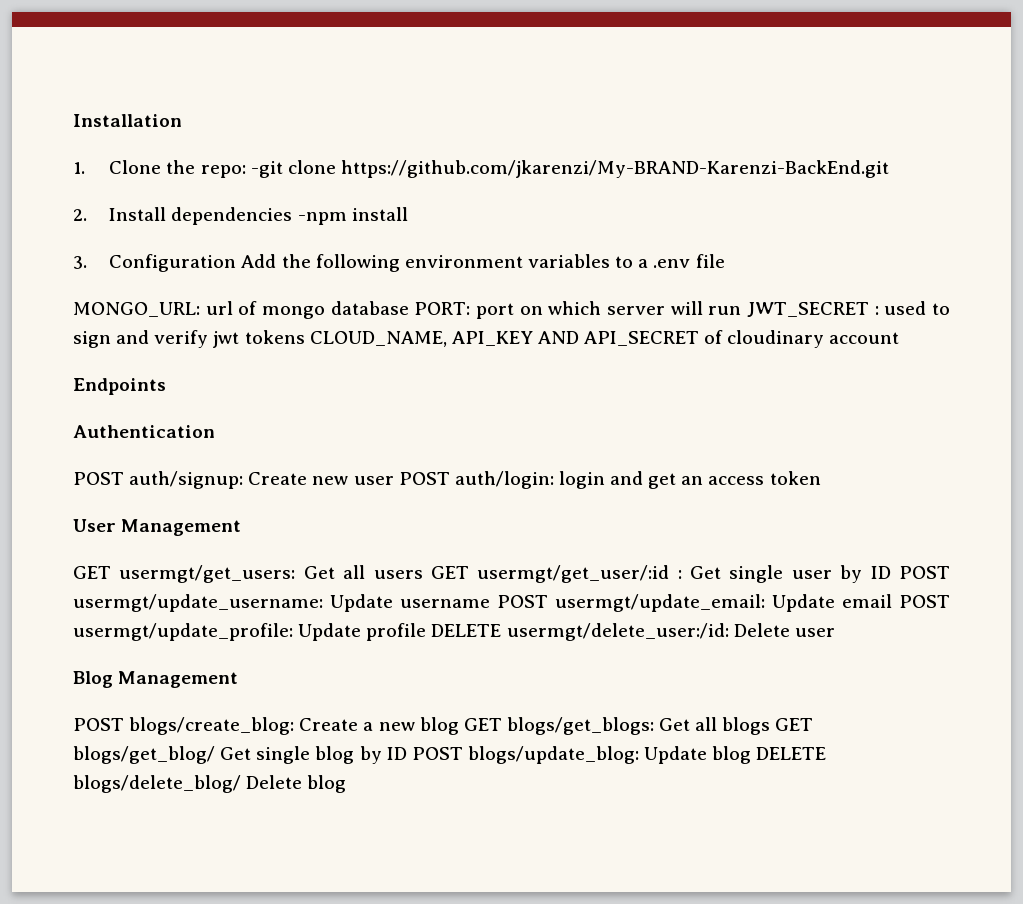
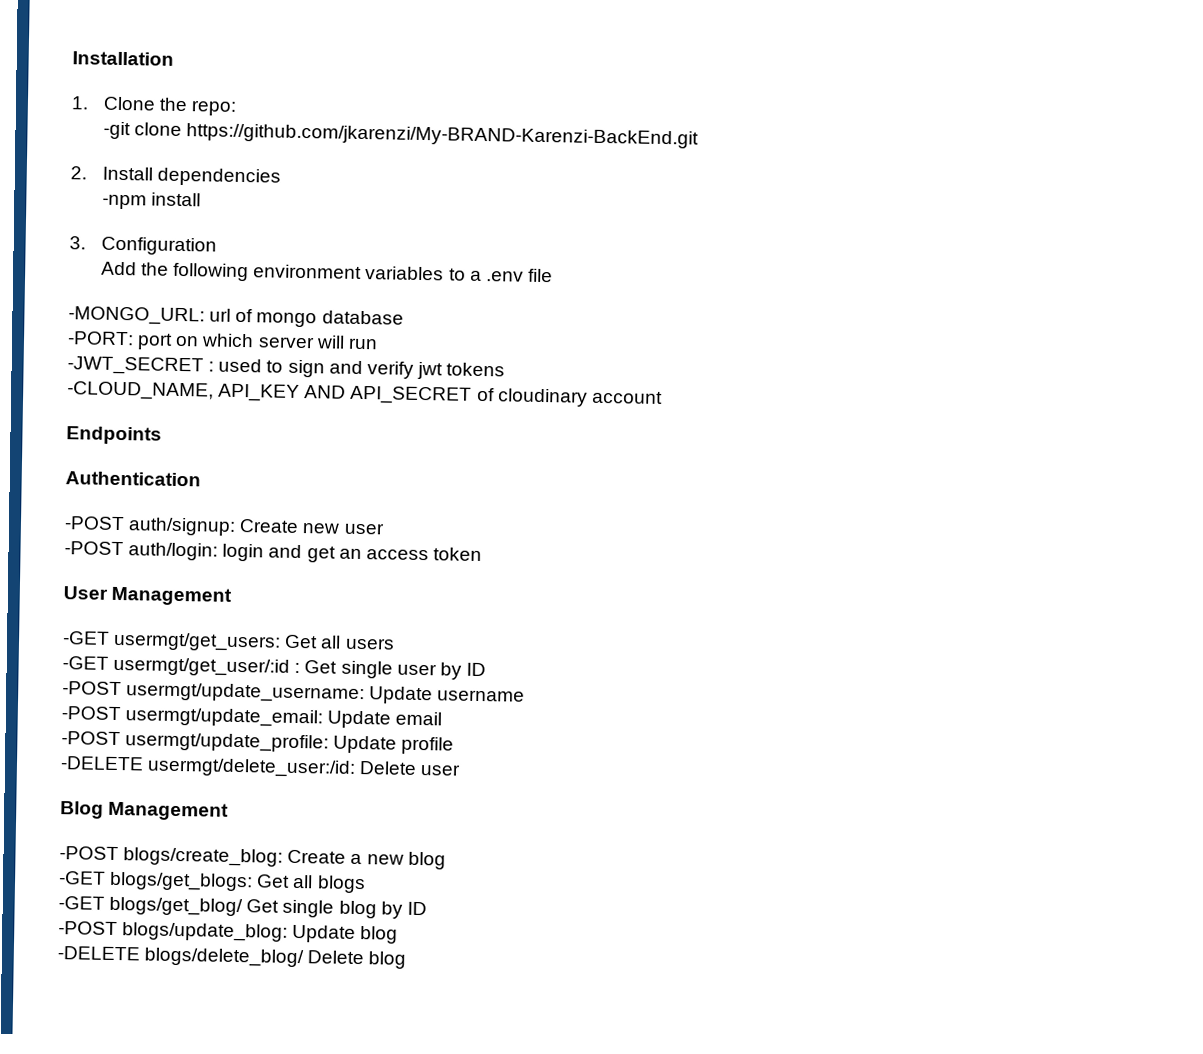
- 1. Clone the repo: -git clone https://github.com/jkarenzi/My-BRAND-Karenzi-BackEnd.git
+ 1. Clone the repo:
+ -git clone https://github.com/jkarenzi/My-BRAND-Karenzi-BackEnd.git
- 2. Install dependencies -npm install
+ 2. Install dependencies
+ -npm install
- 3. Configuration Add the following environment variables to a .env file
+ 3. Configuration
+ Add the following environment variables to a .env file
- MONGO_URL: url of mongo database PORT: port on which server will run JWT_SECRET : used to sign and verify jwt tokens CLOUD_NAME, API_KEY AND API_SECRET of cloudinary account
+ -MONGO_URL: url of mongo database
+ -PORT: port on which server will run
+ -JWT_SECRET : used to sign and verify jwt tokens
+ -CLOUD_NAME, API_KEY AND API_SECRET of cloudinary account
- POST auth/signup: Create new user POST auth/login: login and get an access token
+ -POST auth/signup: Create new user
+ -POST auth/login: login and get an access token
- GET usermgt/get_users: Get all users GET usermgt/get_user/:id : Get single user by ID POST usermgt/update_username: Update username POST usermgt/update_email: Update email POST usermgt/update_profile: Update profile DELETE usermgt/delete_user:/id: Delete user
+ -GET usermgt/get_users: Get all users
+ -GET usermgt/get_user/:id : Get single user by ID
+ -POST usermgt/update_username: Update username
+ -POST usermgt/update_email: Update email
+ -POST usermgt/update_profile: Update profile
+ -DELETE usermgt/delete_user:/id: Delete user
- POST blogs/create_blog: Create a new blog GET blogs/get_blogs: Get all blogs GET blogs/get_blog/ Get single blog by ID POST blogs/update_blog: Update blog DELETE blogs/delete_blog/ Delete blog
+ -POST blogs/create_blog: Create a new blog
+ -GET blogs/get_blogs: Get all blogs
+ -GET blogs/get_blog/ Get single blog by ID
+ -POST blogs/update_blog: Update blog
+ -DELETE blogs/delete_blog/ Delete blog

